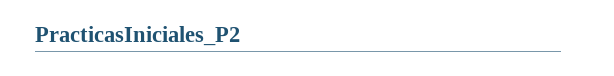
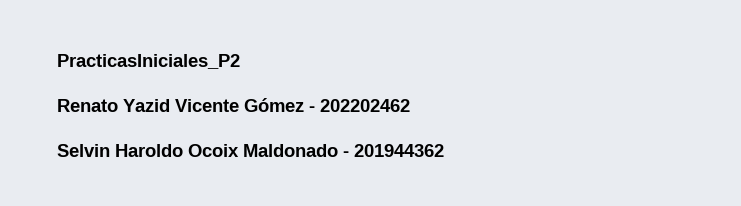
+ Renato Yazid Vicente Gómez - 202202462
+ Selvin Haroldo Ocoix Maldonado - 201944362

